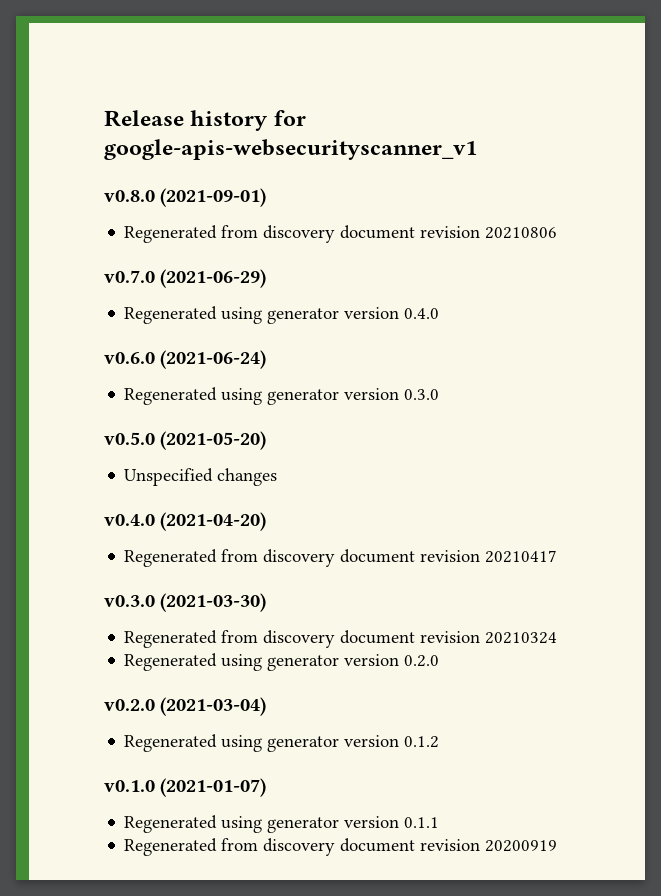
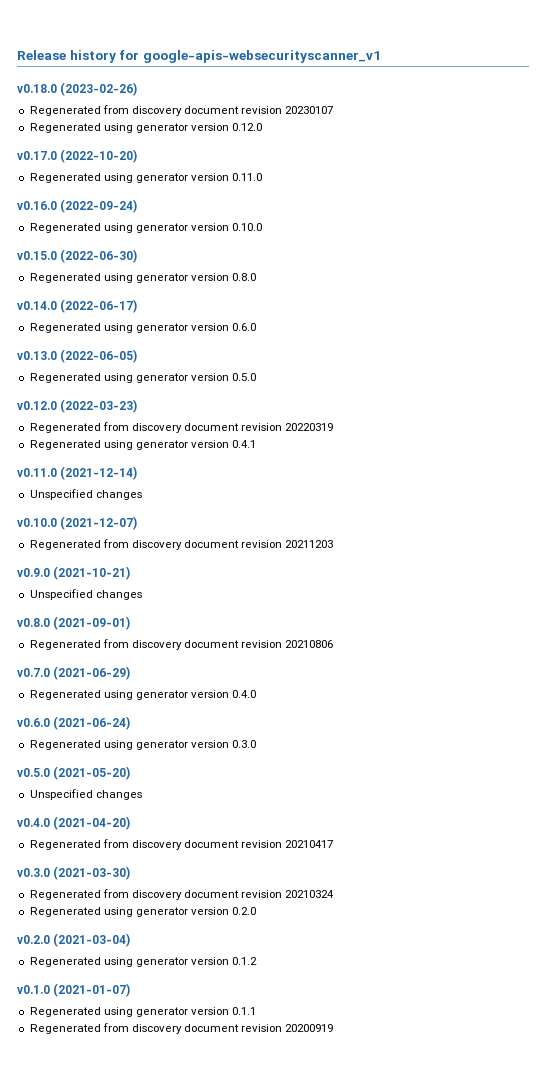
+ v0.18.0 (2023-02-26)
+ Regenerated from discovery document revision 20230107
+ Regenerated using generator version 0.12.0
+ v0.17.0 (2022-10-20)
+ Regenerated using generator version 0.11.0
+ v0.16.0 (2022-09-24)
+ Regenerated using generator version 0.10.0
+ v0.15.0 (2022-06-30)
+ Regenerated using generator version 0.8.0
+ v0.14.0 (2022-06-17)
+ Regenerated using generator version 0.6.0
+ v0.13.0 (2022-06-05)
+ Regenerated using generator version 0.5.0
+ v0.12.0 (2022-03-23)
+ Regenerated from discovery document revision 20220319
+ Regenerated using generator version 0.4.1
+ v0.11.0 (2021-12-14)
+ Unspecified changes
+ v0.10.0 (2021-12-07)
+ Regenerated from discovery document revision 20211203
+ v0.9.0 (2021-10-21)
+ Unspecified changes

